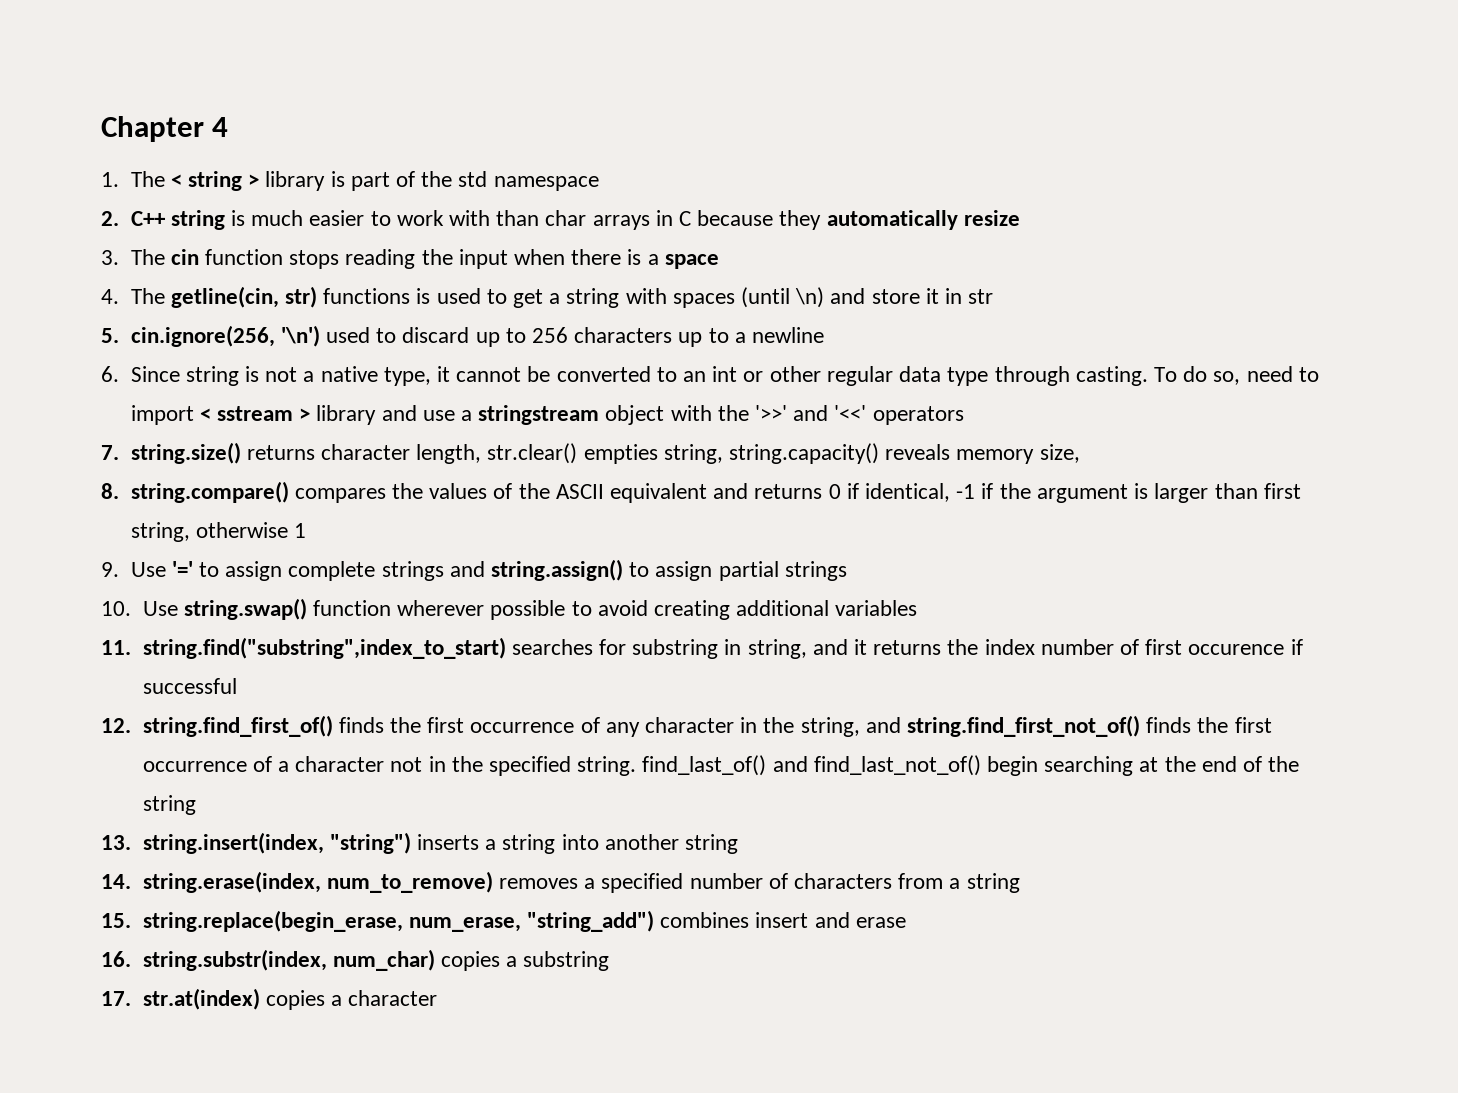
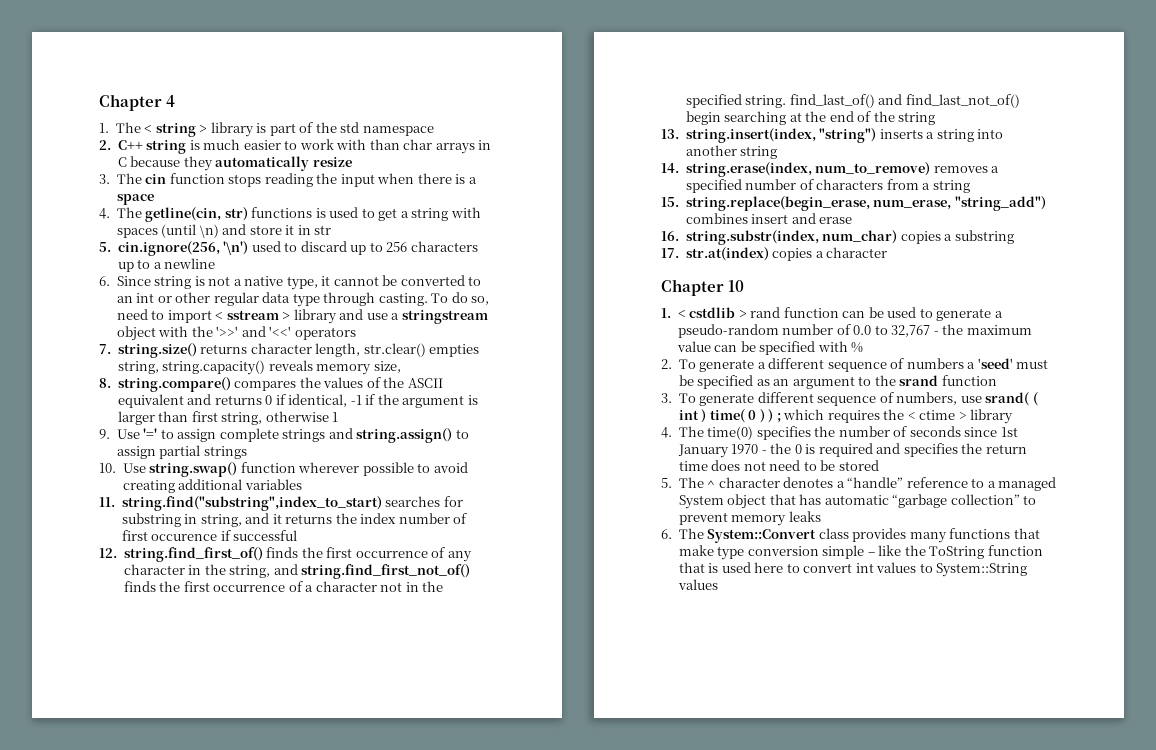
+ Chapter 10
+ 1. < cstdlib > rand function can be used to generate a pseudo-random number of 0.0 to 32,767 - the maximum value can be specified with %
+ 2. To generate a different sequence of numbers a 'seed' must be specified as an argument to the srand function
+ 3. To generate different sequence of numbers, use srand( ( int ) time( 0 ) ) ; which requires the < ctime > library
+ 4. The time(0) specifies the number of seconds since 1st January 1970 - the 0 is required and specifies the return time does not need to be stored
+ 5. The ^ character denotes a “handle” reference to a managed System object that has automatic “garbage collection” to prevent memory leaks
+ 6. The System::Convert class provides many functions that make type conversion simple – like the ToString function that is used here to convert int values to System::String values

